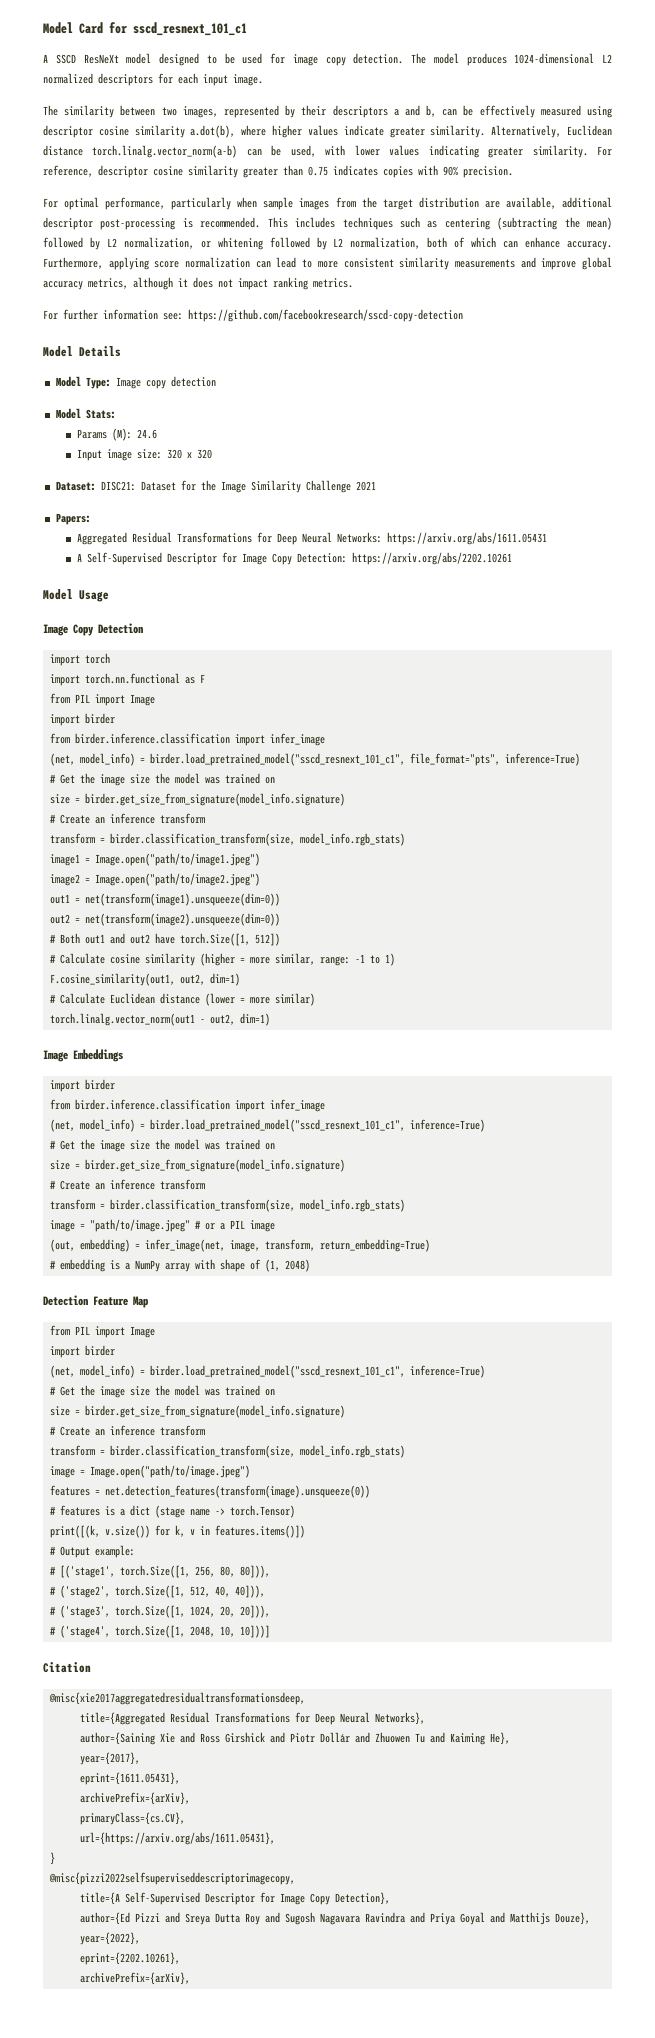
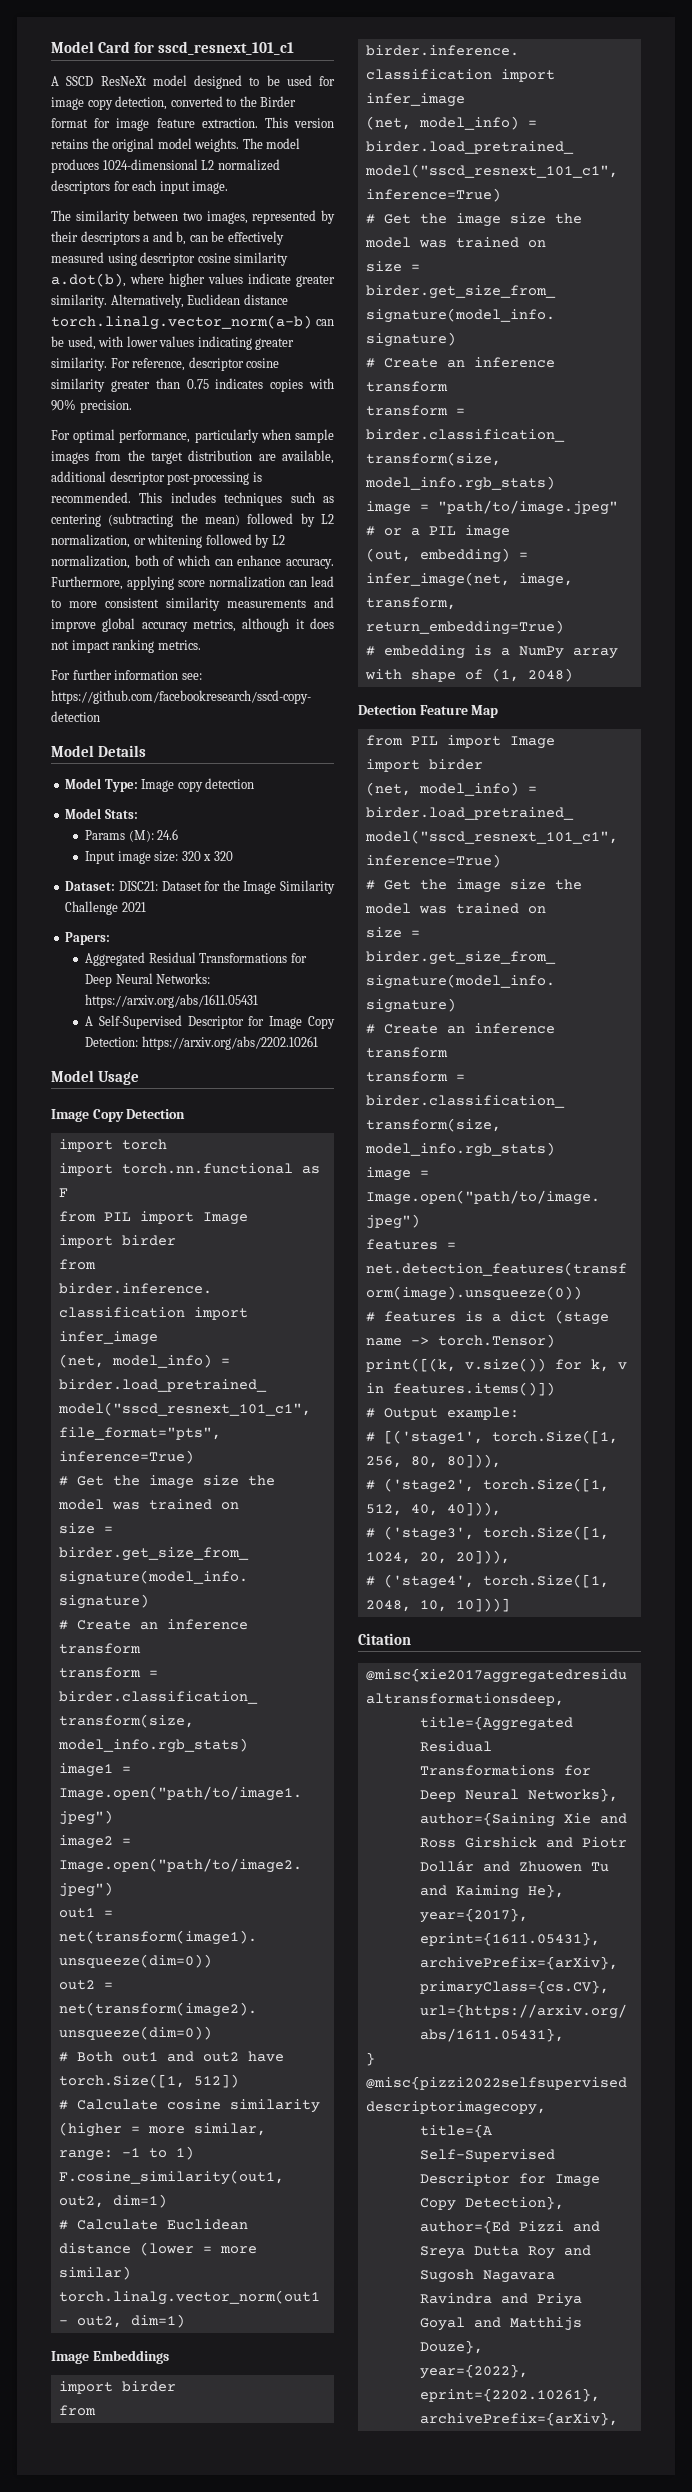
- A SSCD ResNeXt model designed to be used for image copy detection.
+ A SSCD ResNeXt model designed to be used for image copy detection, converted to the Birder format for image feature extraction. This version retains the original model weights.

